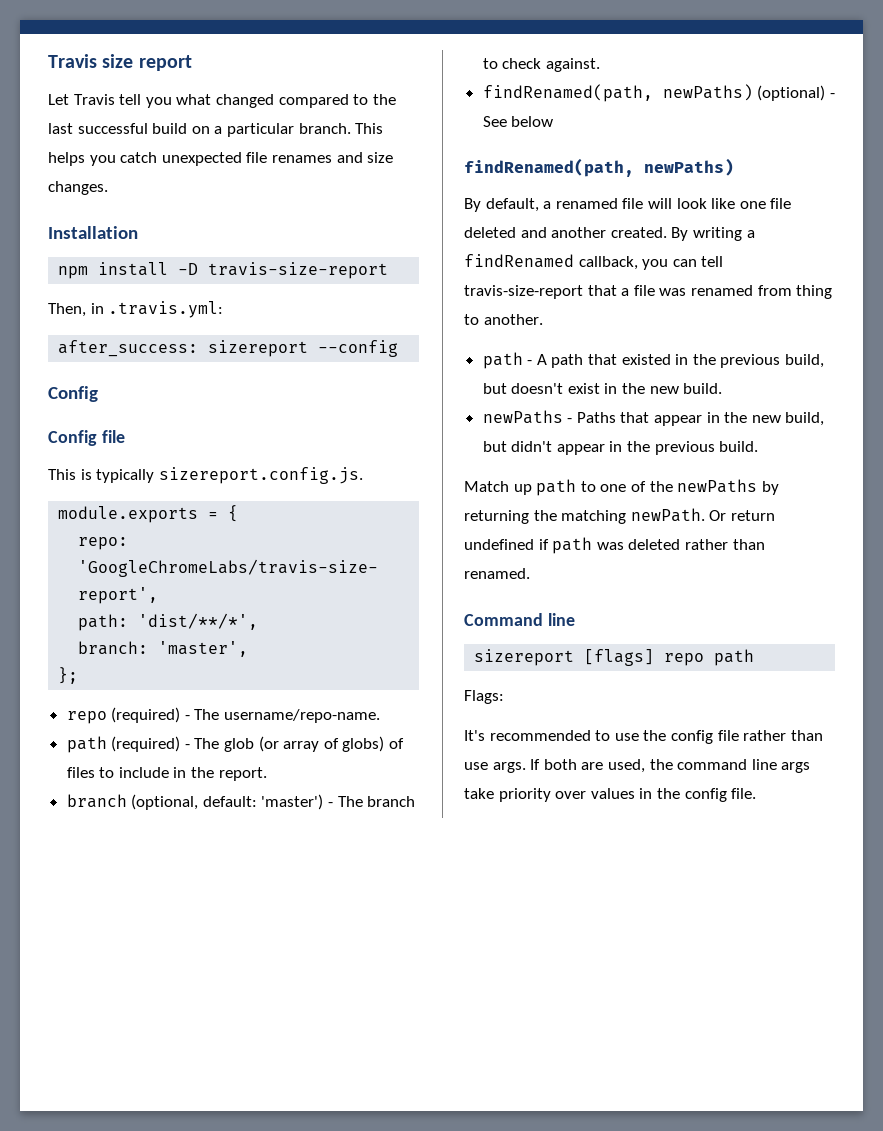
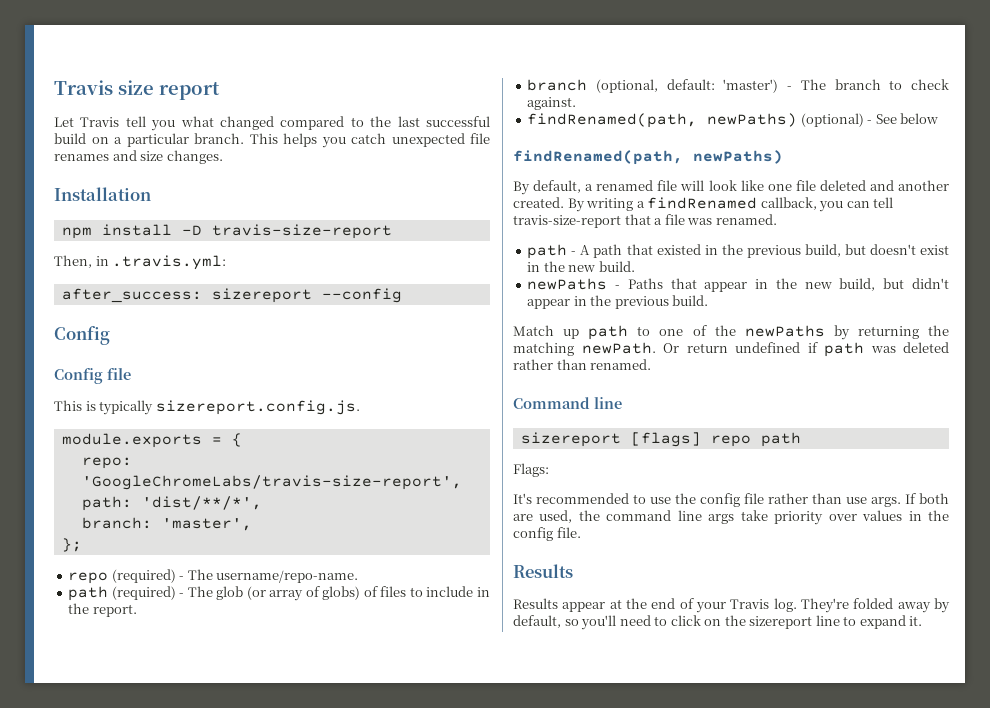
- By writing a findRenamed callback, you can tell travis-size-report that a file was renamed from thing to another.
+ By writing a findRenamed callback, you can tell travis-size-report that a file was renamed.
  If both are used, the command line args take priority over values in the config file.
+ Results
+ Results appear at the end of your Travis log. They're folded away by default, so you'll need to click on the sizereport line to expand it.

